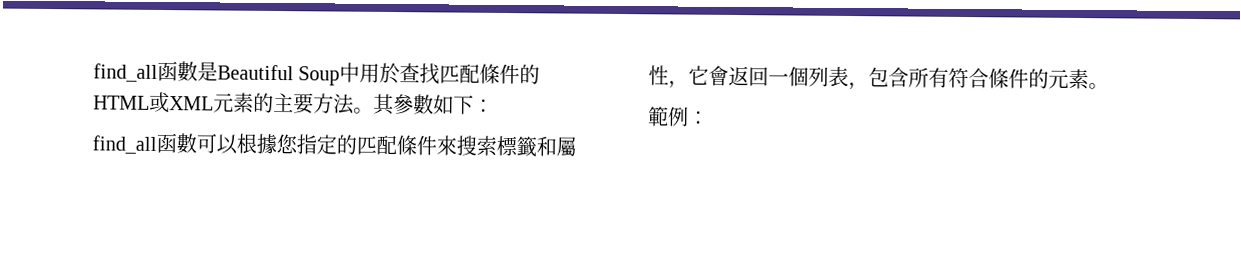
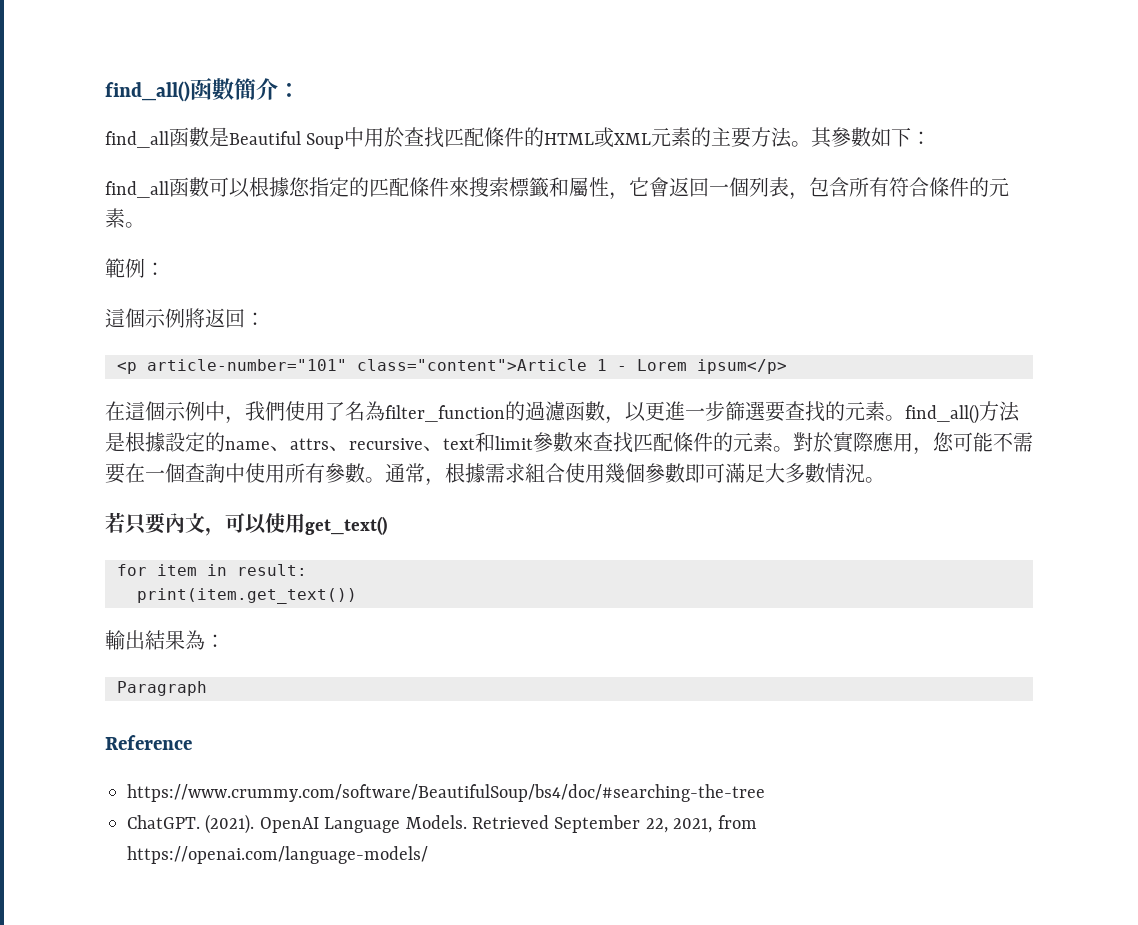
+ find_all()函數簡介：
+ 這個示例將返回：
+ <p article-number="101" class="content">Article 1 - Lorem ipsum</p>
+ 在這個示例中，我們使用了名為filter_function的過濾函數，以更進一步篩選要查找的元素。find_all()方法是根據設定的name、attrs、recursive、text和limit參數來查找匹配條件的元素。對於實際應用，您可能不需要在一個查詢中使用所有參數。通常，根據需求組合使用幾個參數即可滿足大多數情況。
+ 若只要內文，可以使用get_text()
+ for item in result:
+ print(item.get_text())
+ 輸出結果為：
+ Paragraph
+ Reference
+ https://www.crummy.com/software/BeautifulSoup/bs4/doc/#searching-the-tree
+ ChatGPT. (2021). OpenAI Language Models. Retrieved September 22, 2021, from https://openai.com/language-models/

